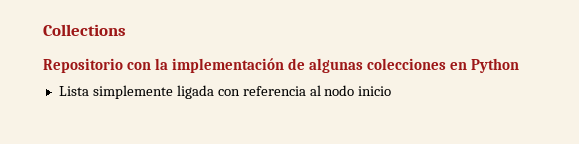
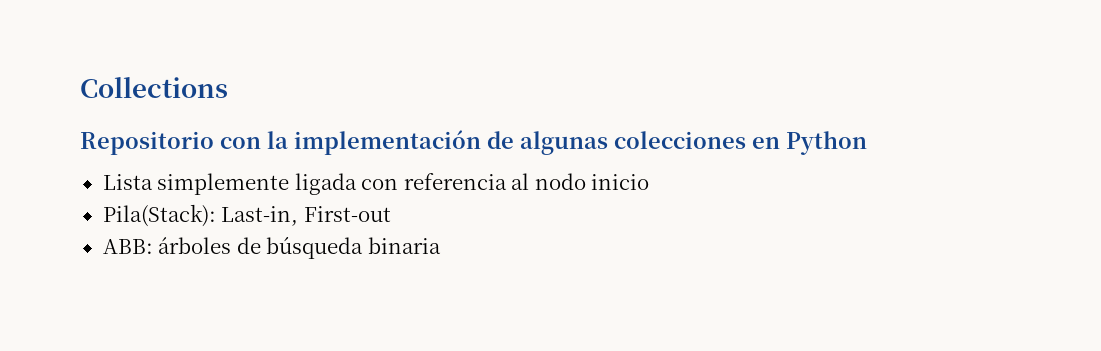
+ Pila(Stack): Last-in, First-out
+ ABB: árboles de búsqueda binaria

